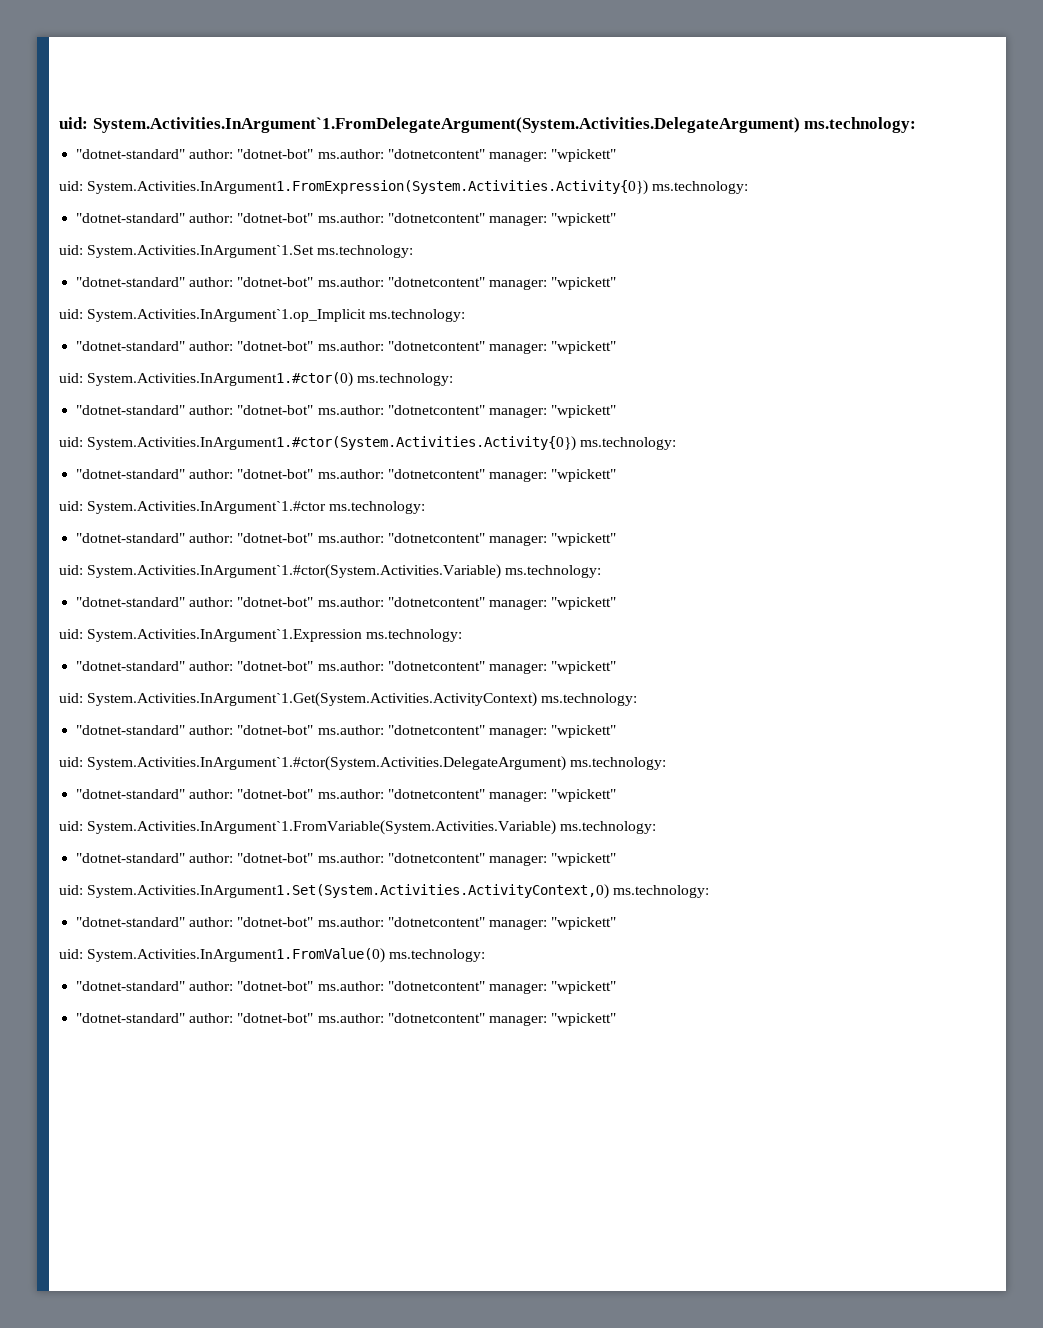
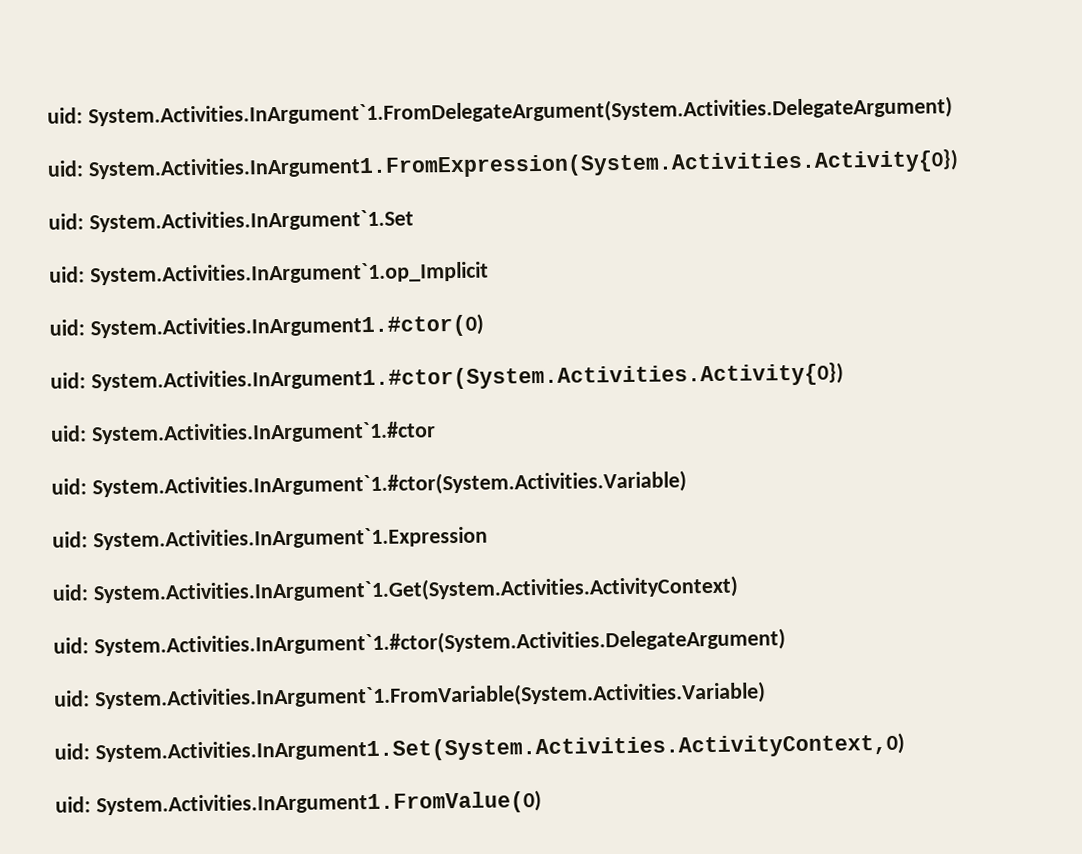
- uid: System.Activities.InArgument`1.FromDelegateArgument(System.Activities.DelegateArgument) ms.technology:
- "dotnet-standard" author: "dotnet-bot" ms.author: "dotnetcontent" manager: "wpickett"
- uid: System.Activities.InArgument1.FromExpression(System.Activities.Activity{0}) ms.technology:
- "dotnet-standard" author: "dotnet-bot" ms.author: "dotnetcontent" manager: "wpickett"
- uid: System.Activities.InArgument`1.Set ms.technology:
- "dotnet-standard" author: "dotnet-bot" ms.author: "dotnetcontent" manager: "wpickett"
- uid: System.Activities.InArgument`1.op_Implicit ms.technology:
- "dotnet-standard" author: "dotnet-bot" ms.author: "dotnetcontent" manager: "wpickett"
- uid: System.Activities.InArgument1.#ctor(0) ms.technology:
- "dotnet-standard" author: "dotnet-bot" ms.author: "dotnetcontent" manager: "wpickett"
- uid: System.Activities.InArgument1.#ctor(System.Activities.Activity{0}) ms.technology:
- "dotnet-standard" author: "dotnet-bot" ms.author: "dotnetcontent" manager: "wpickett"
- uid: System.Activities.InArgument`1.#ctor ms.technology:
- "dotnet-standard" author: "dotnet-bot" ms.author: "dotnetcontent" manager: "wpickett"
- uid: System.Activities.InArgument`1.#ctor(System.Activities.Variable) ms.technology:
- "dotnet-standard" author: "dotnet-bot" ms.author: "dotnetcontent" manager: "wpickett"
- uid: System.Activities.InArgument`1.Expression ms.technology:
- "dotnet-standard" author: "dotnet-bot" ms.author: "dotnetcontent" manager: "wpickett"
- uid: System.Activities.InArgument`1.Get(System.Activities.ActivityContext) ms.technology:
- "dotnet-standard" author: "dotnet-bot" ms.author: "dotnetcontent" manager: "wpickett"
- uid: System.Activities.InArgument`1.#ctor(System.Activities.DelegateArgument) ms.technology:
- "dotnet-standard" author: "dotnet-bot" ms.author: "dotnetcontent" manager: "wpickett"
- uid: System.Activities.InArgument`1.FromVariable(System.Activities.Variable) ms.technology:
- "dotnet-standard" author: "dotnet-bot" ms.author: "dotnetcontent" manager: "wpickett"
- uid: System.Activities.InArgument1.Set(System.Activities.ActivityContext,0) ms.technology:
- "dotnet-standard" author: "dotnet-bot" ms.author: "dotnetcontent" manager: "wpickett"
- uid: System.Activities.InArgument1.FromValue(0) ms.technology:
- "dotnet-standard" author: "dotnet-bot" ms.author: "dotnetcontent" manager: "wpickett"
- "dotnet-standard" author: "dotnet-bot" ms.author: "dotnetcontent" manager: "wpickett"
+ uid: System.Activities.InArgument`1.FromDelegateArgument(System.Activities.DelegateArgument)
+ uid: System.Activities.InArgument1.FromExpression(System.Activities.Activity{0})
+ uid: System.Activities.InArgument`1.Set
+ uid: System.Activities.InArgument`1.op_Implicit
+ uid: System.Activities.InArgument1.#ctor(0)
+ uid: System.Activities.InArgument1.#ctor(System.Activities.Activity{0})
+ uid: System.Activities.InArgument`1.#ctor
+ uid: System.Activities.InArgument`1.#ctor(System.Activities.Variable)
+ uid: System.Activities.InArgument`1.Expression
+ uid: System.Activities.InArgument`1.Get(System.Activities.ActivityContext)
+ uid: System.Activities.InArgument`1.#ctor(System.Activities.DelegateArgument)
+ uid: System.Activities.InArgument`1.FromVariable(System.Activities.Variable)
+ uid: System.Activities.InArgument1.Set(System.Activities.ActivityContext,0)
+ uid: System.Activities.InArgument1.FromValue(0)

